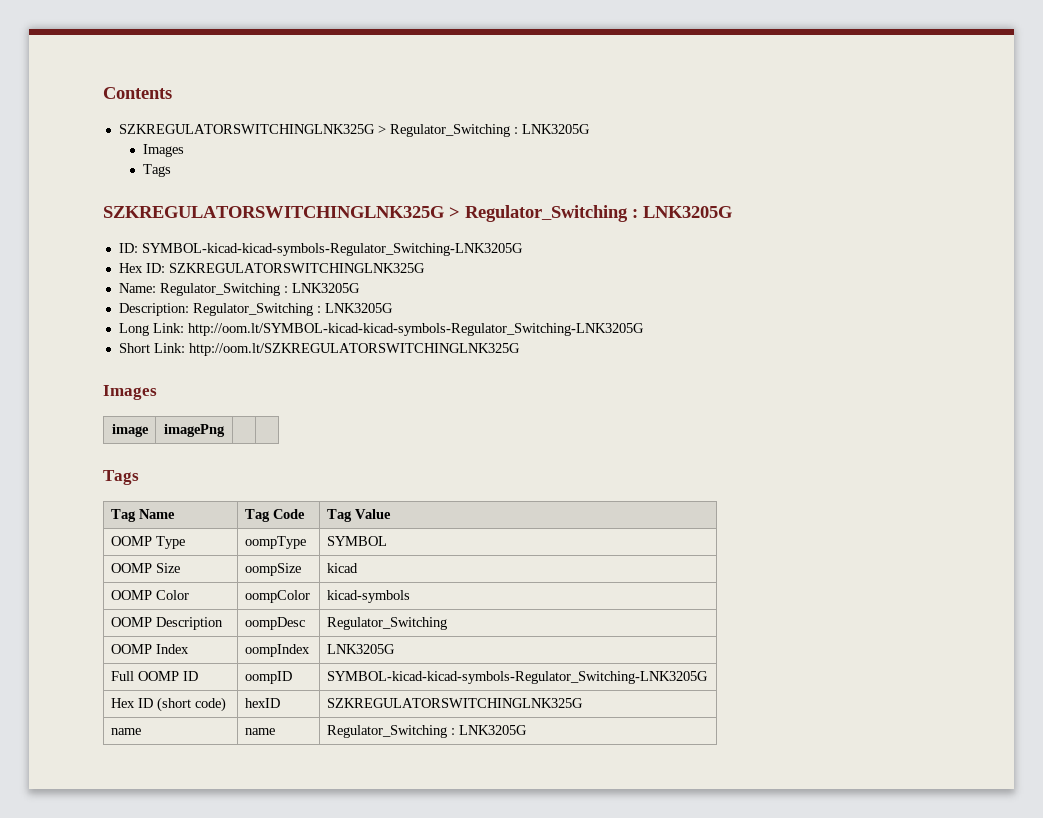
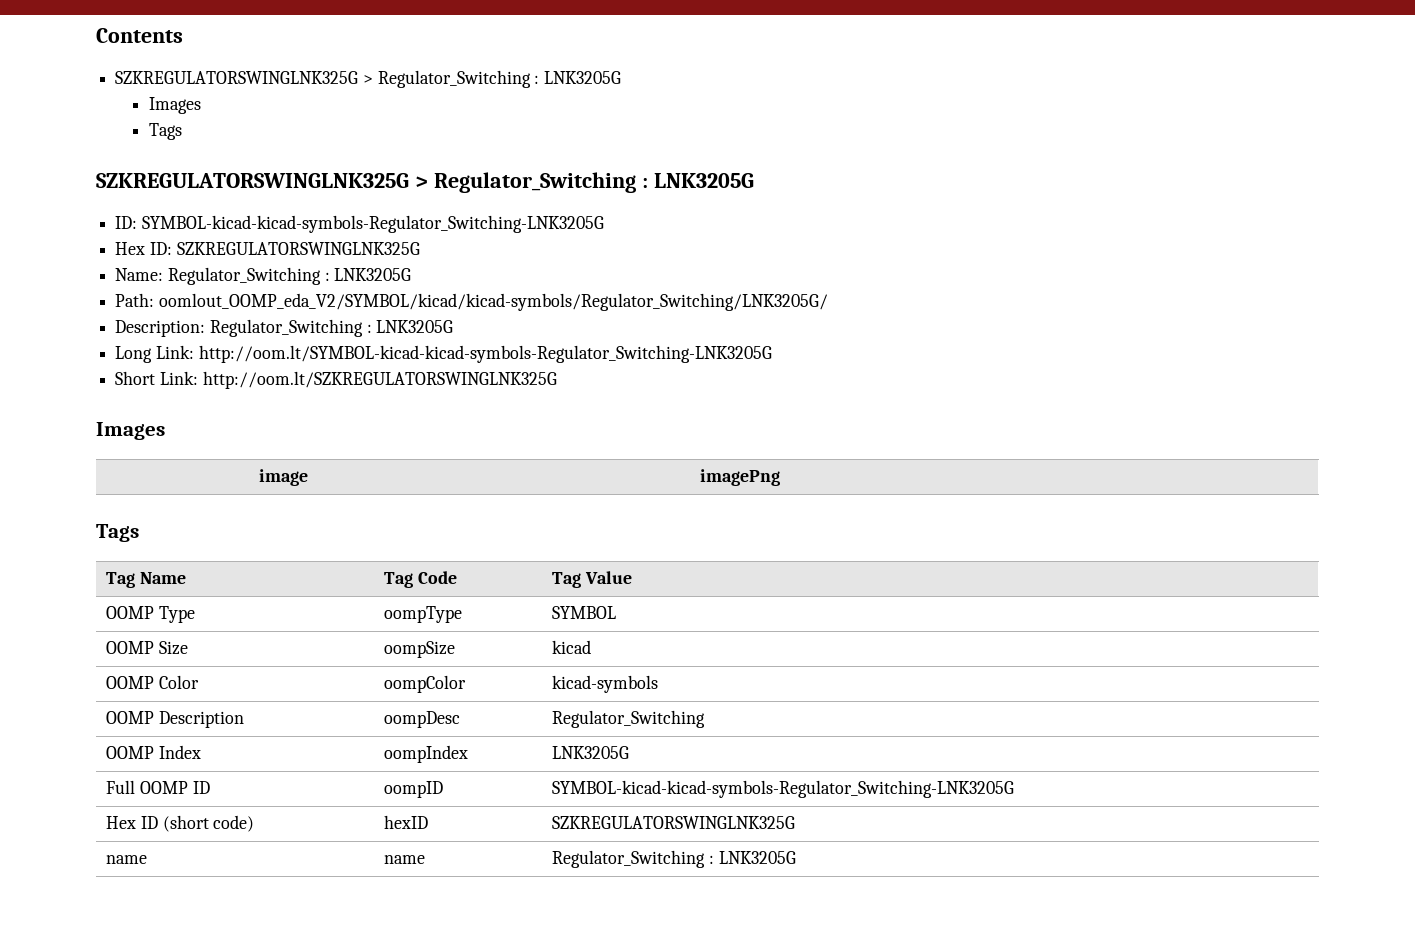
  Contents
- SZKREGULATORSWITCHINGLNK325G > Regulator_Switching : LNK3205G
+ SZKREGULATORSWINGLNK325G > Regulator_Switching : LNK3205G
  Images
  Tags
- SZKREGULATORSWITCHINGLNK325G > Regulator_Switching : LNK3205G
+ SZKREGULATORSWINGLNK325G > Regulator_Switching : LNK3205G
- Hex ID: SZKREGULATORSWITCHINGLNK325G
+ Hex ID: SZKREGULATORSWINGLNK325G
+ Path: oomlout_OOMP_eda_V2/SYMBOL/kicad/kicad-symbols/Regulator_Switching/LNK3205G/
- Short Link: http://oom.lt/SZKREGULATORSWITCHINGLNK325G
+ Short Link: http://oom.lt/SZKREGULATORSWINGLNK325G
- Hex ID (short code) | hexID | SZKREGULATORSWITCHINGLNK325G
+ Hex ID (short code) | hexID | SZKREGULATORSWINGLNK325G

